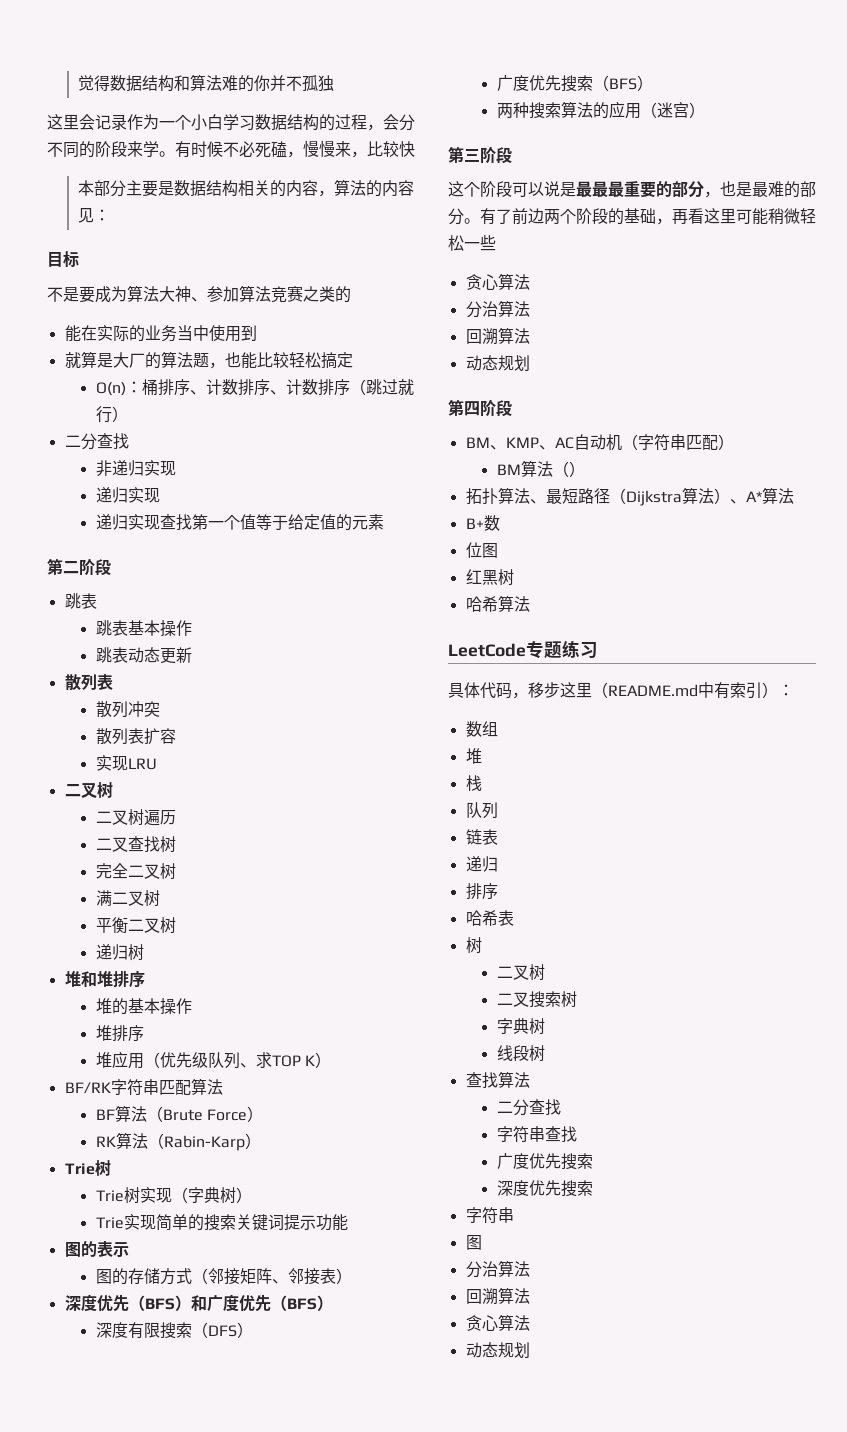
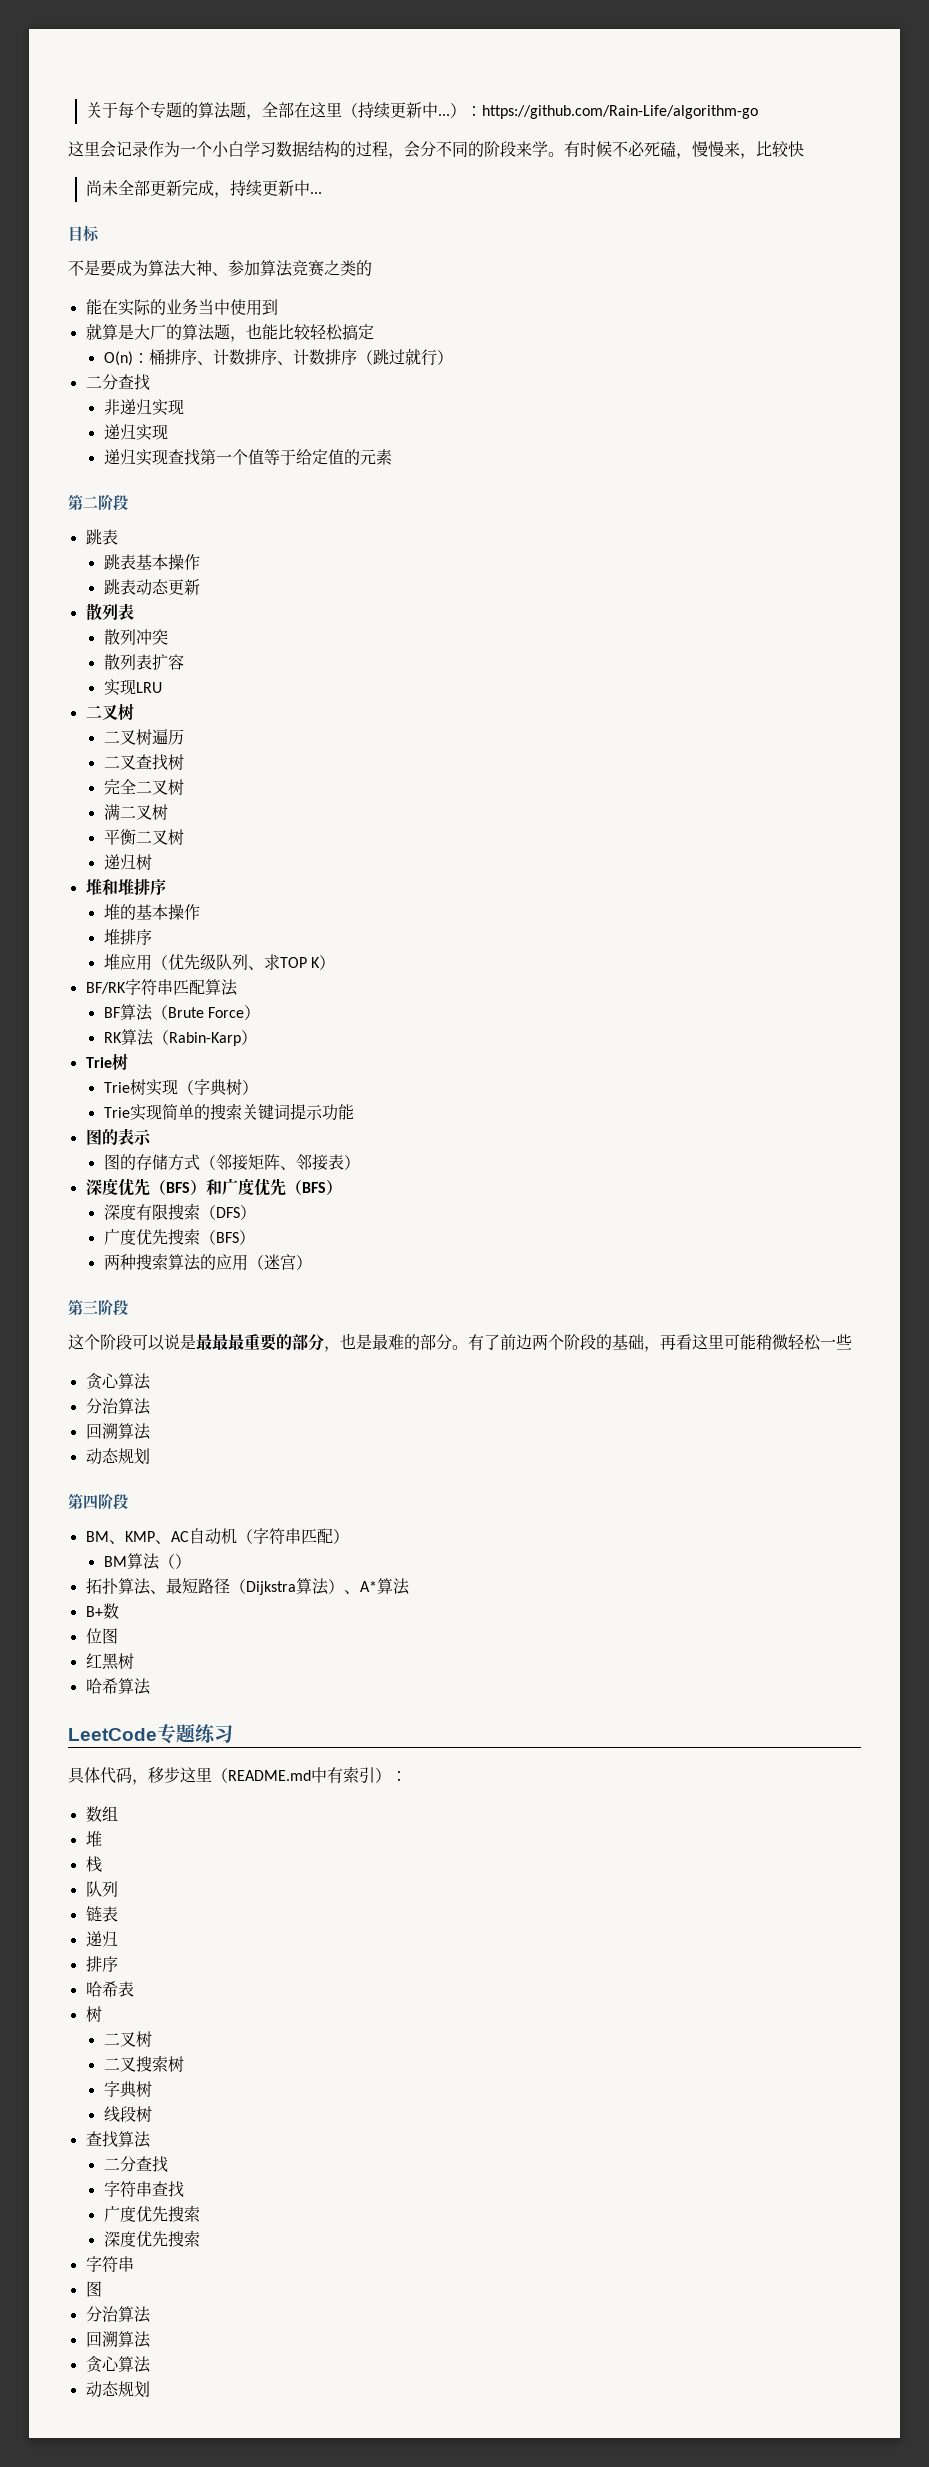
- 觉得数据结构和算法难的你并不孤独
+ 关于每个专题的算法题，全部在这里（持续更新中...）：https://github.com/Rain-Life/algorithm-go
- 本部分主要是数据结构相关的内容，算法的内容见：
+ 尚未全部更新完成，持续更新中...

